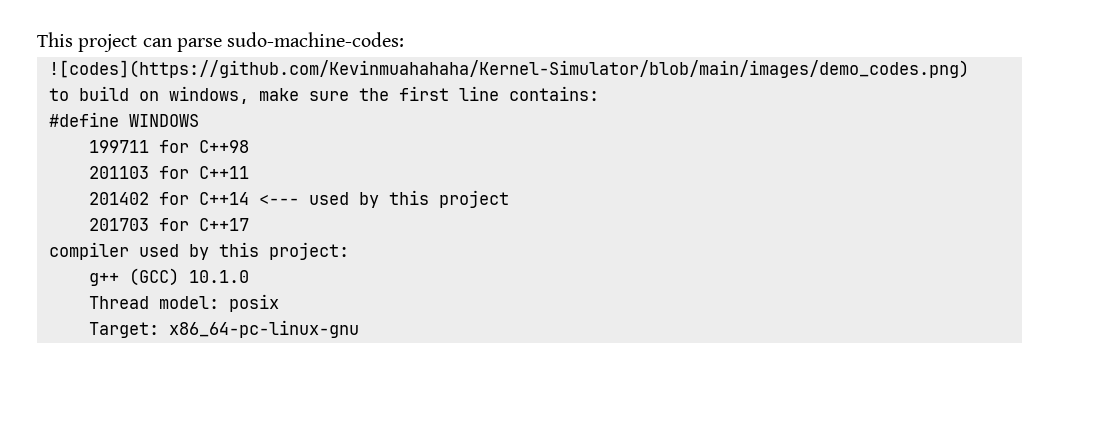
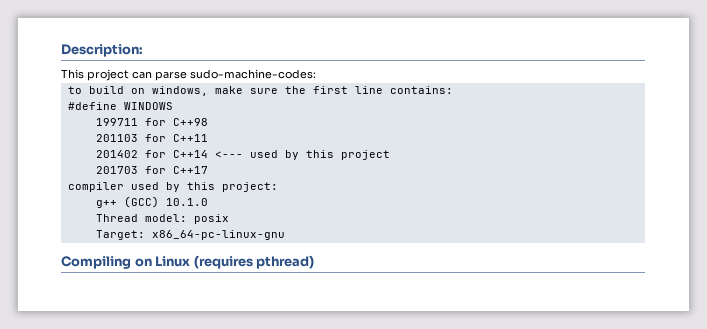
+ Description:
- ![codes](https://github.com/Kevinmuahahaha/Kernel-Simulator/blob/main/images/demo_codes.png)
+ Compiling on Linux (requires pthread)

